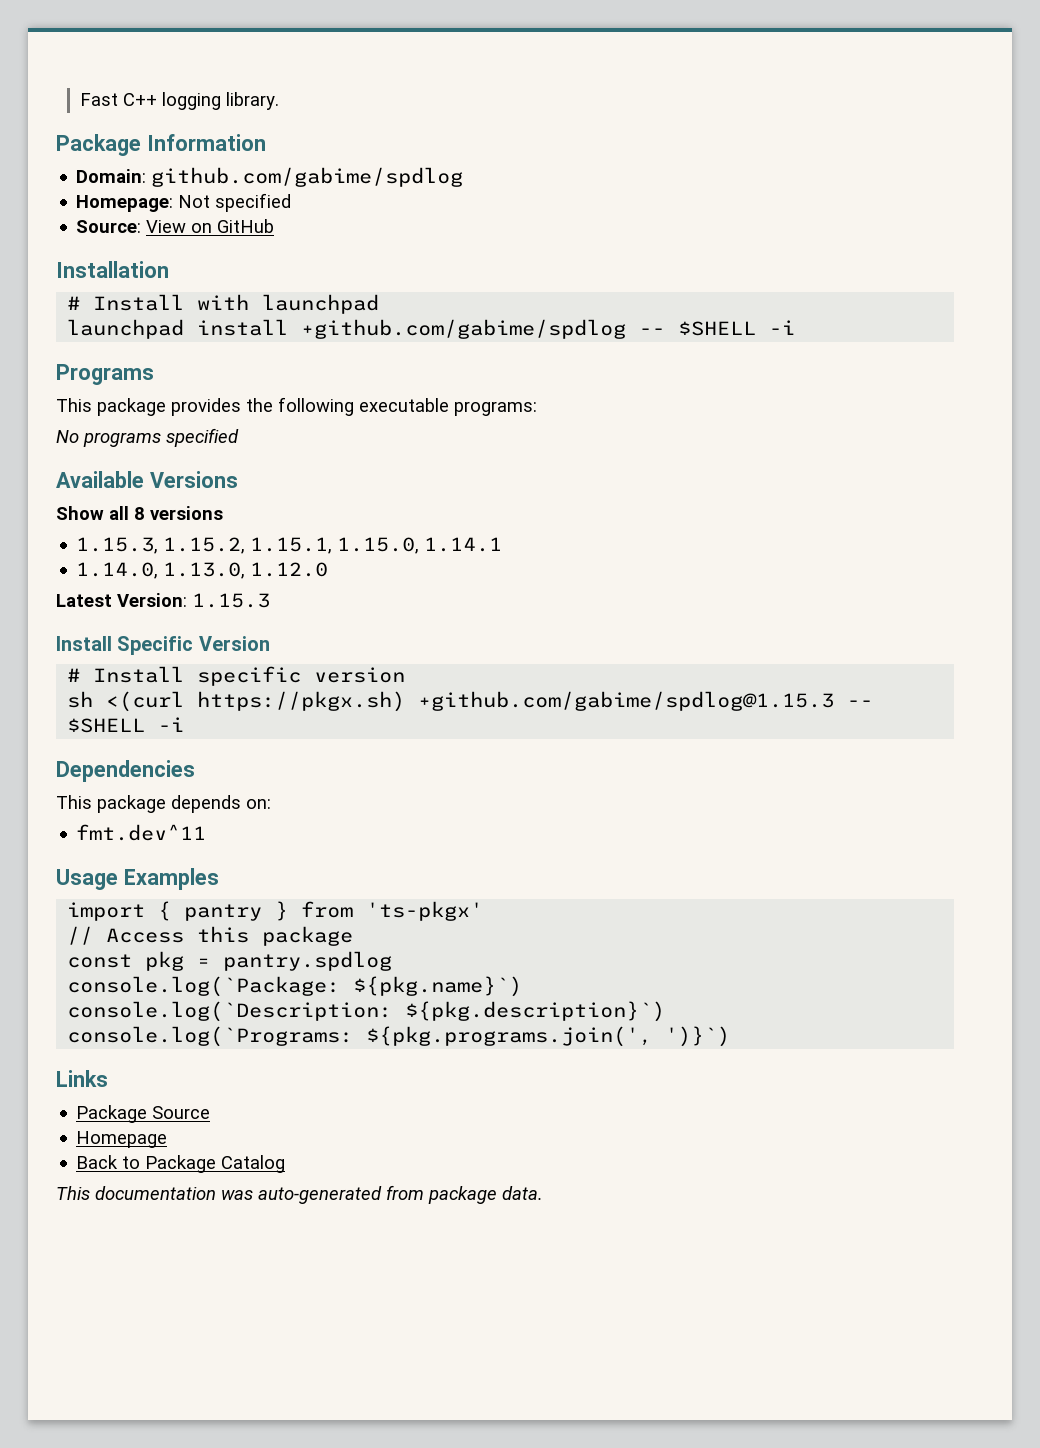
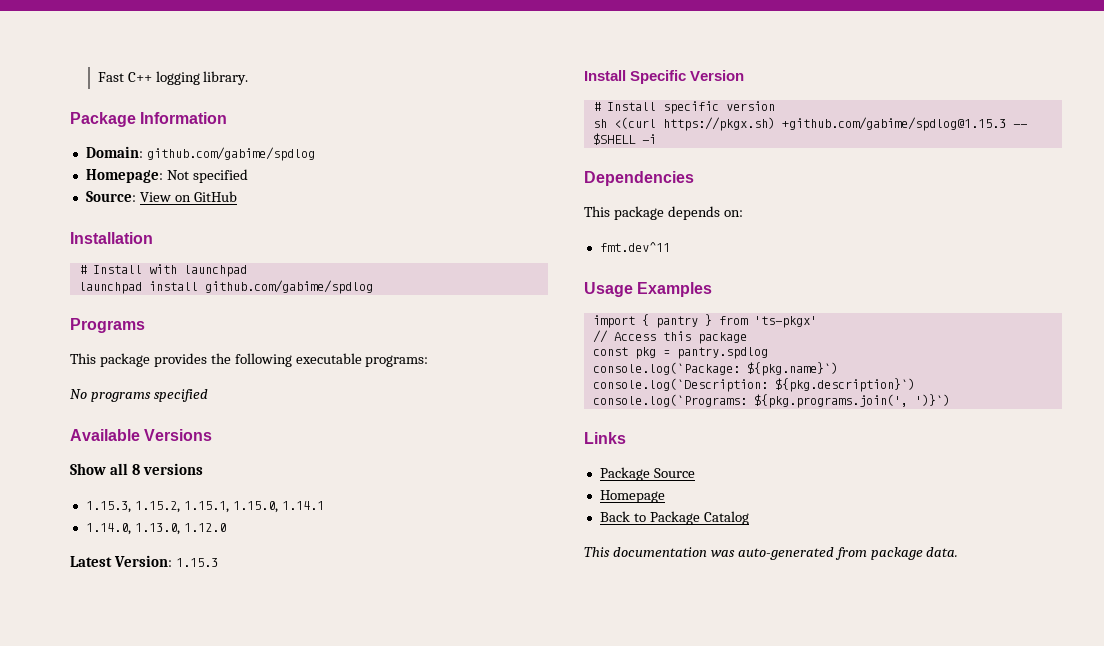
- launchpad install +github.com/gabime/spdlog -- $SHELL -i
+ launchpad install github.com/gabime/spdlog

